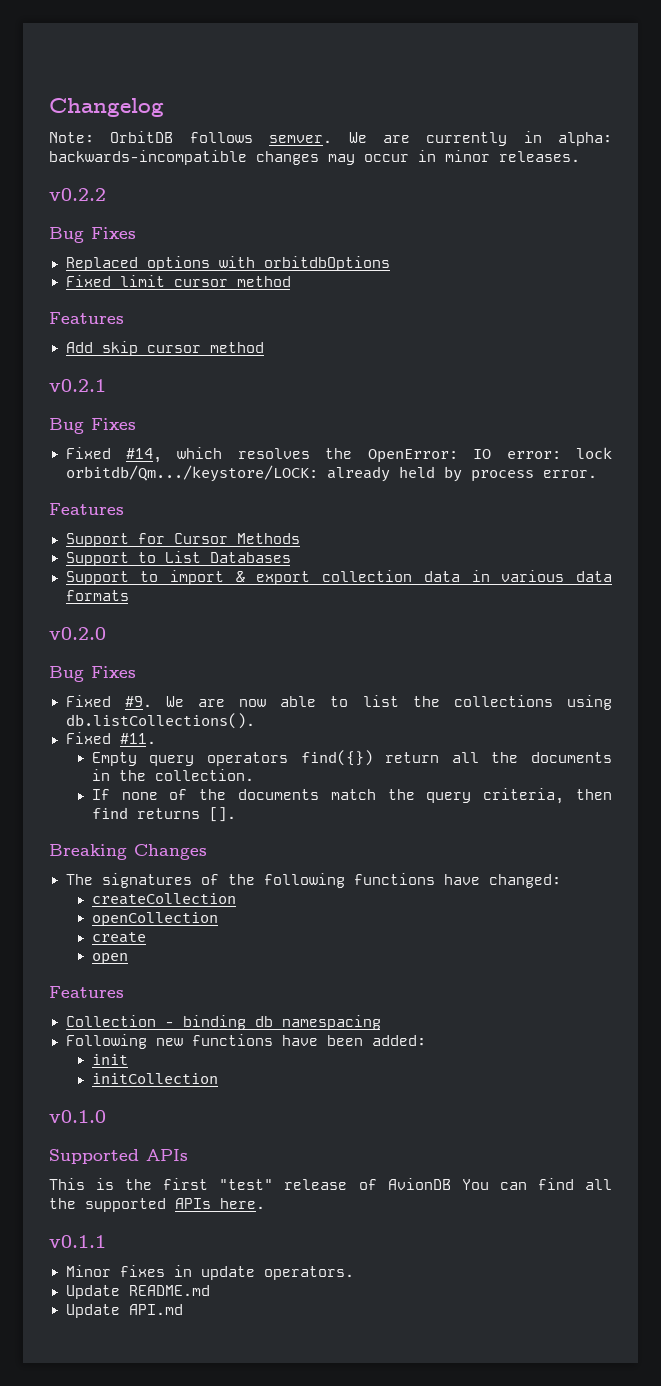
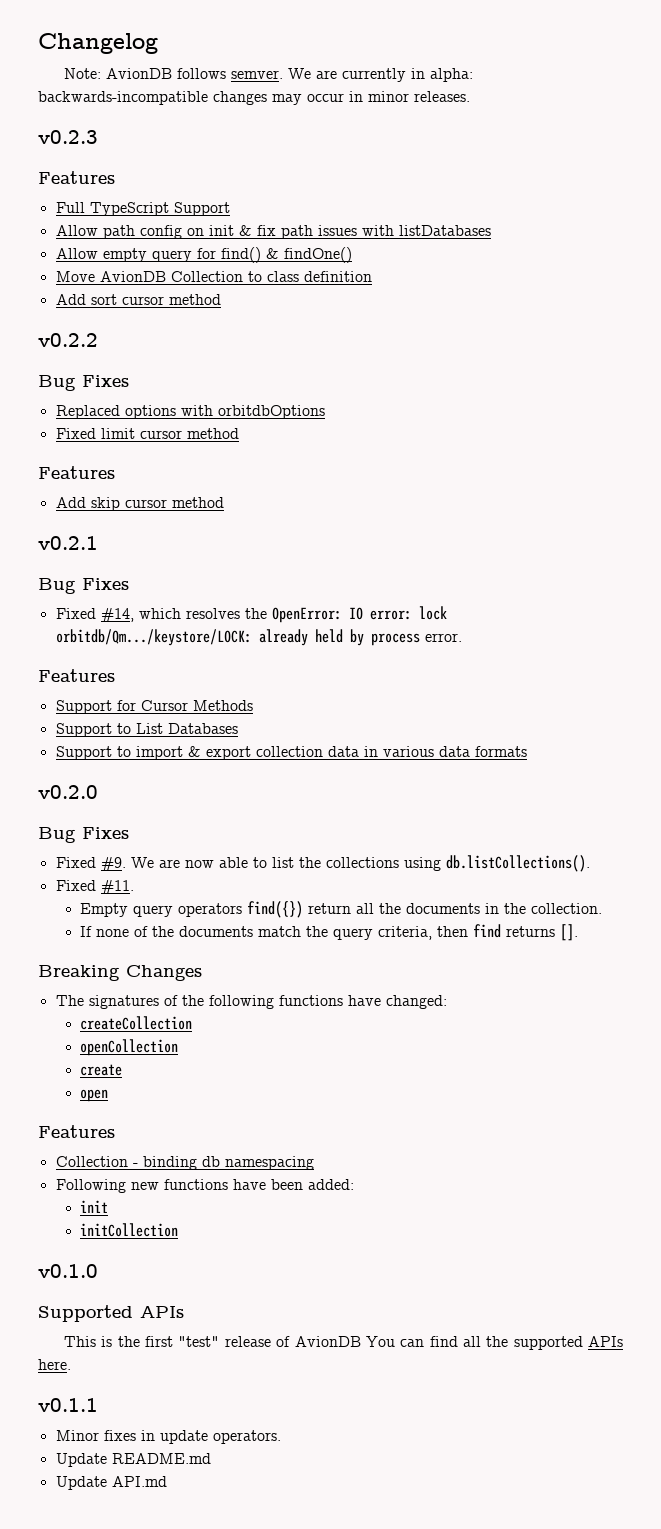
- Note: OrbitDB follows semver.
+ Note: AvionDB follows semver.
+ v0.2.3
+ Features
+ Full TypeScript Support
+ Allow path config on init & fix path issues with listDatabases
+ Allow empty query for find() & findOne()
+ Move AvionDB Collection to class definition
+ Add sort cursor method

